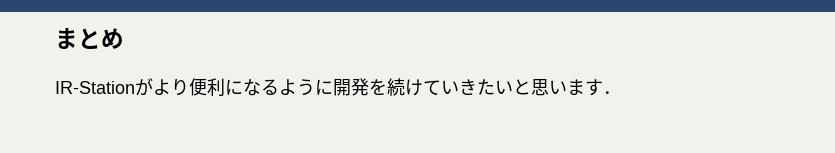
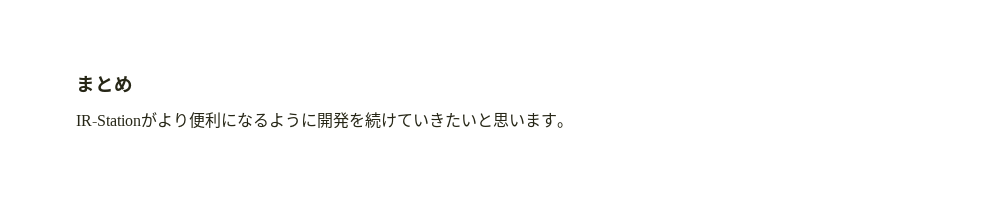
- IR-Stationがより便利になるように開発を続けていきたいと思います．
+ IR-Stationがより便利になるように開発を続けていきたいと思います。

